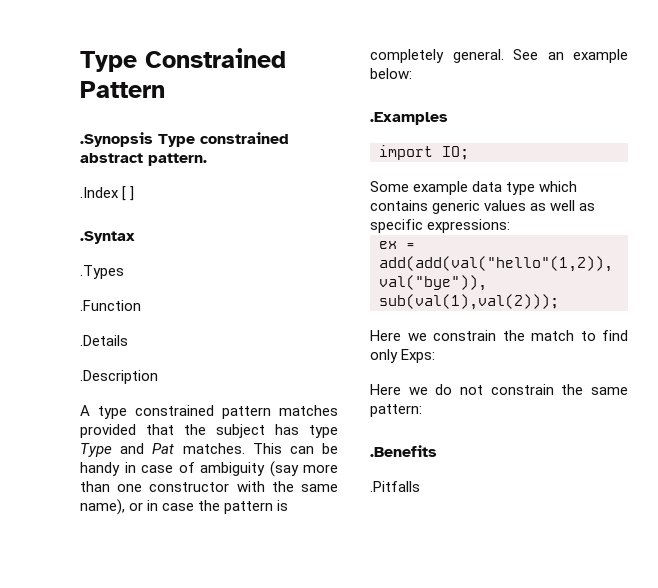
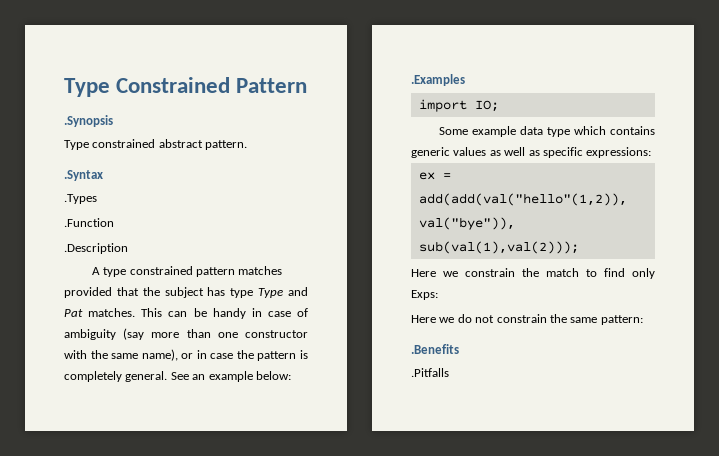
- .Synopsis Type constrained abstract pattern.
+ .Synopsis
+ Type constrained abstract pattern.
- .Index [ ]
- .Details

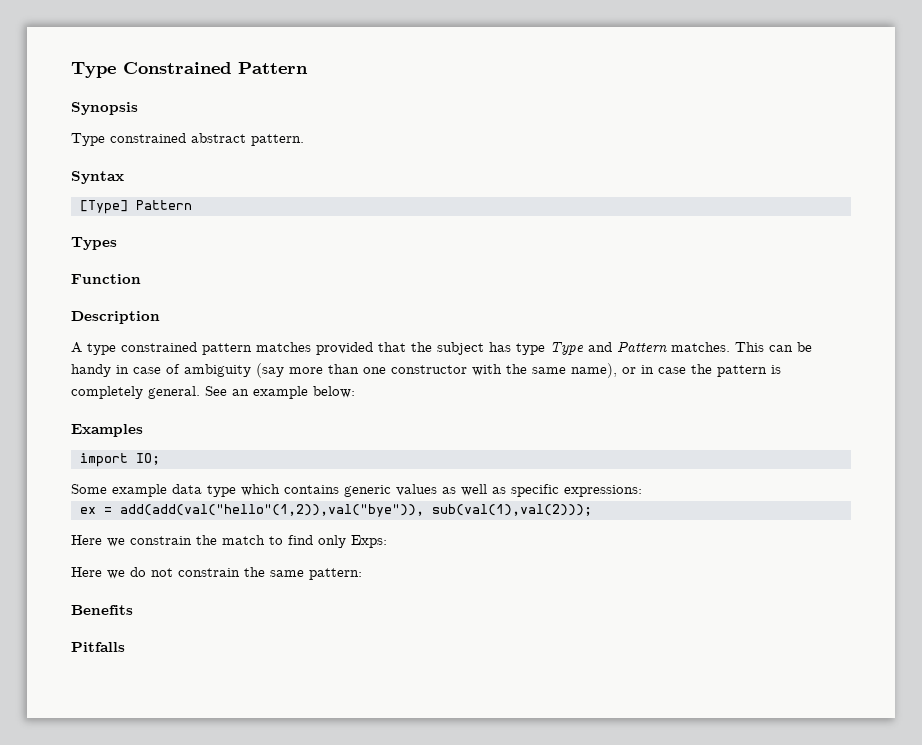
- .Synopsis
+ Synopsis
- .Syntax
- .Types
- .Function
- .Description
+ Syntax
+ [Type] Pattern
+ Types
+ Function
+ Description
- A type constrained pattern matches provided that the subject has type Type and Pat matches.
+ A type constrained pattern matches provided that the subject has type Type and Pattern matches.
- .Examples
+ Examples
- .Benefits
- .Pitfalls
+ Benefits
+ Pitfalls

